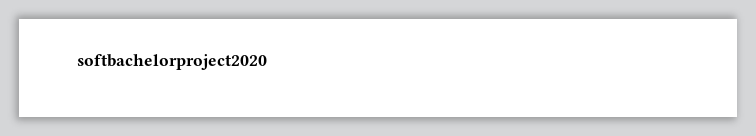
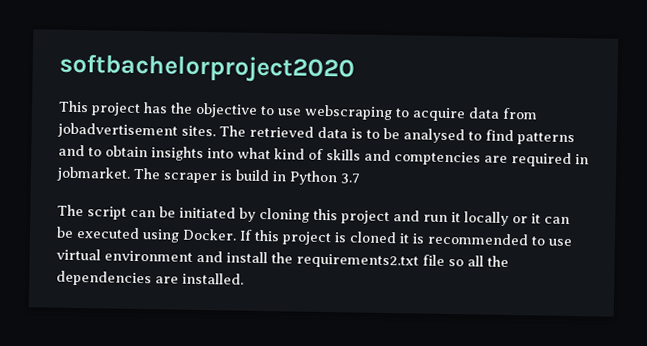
+ This project has the objective to use webscraping to acquire data from jobadvertisement sites. The retrieved data is to be analysed to find patterns and to obtain insights into what kind of skills and comptencies are required in jobmarket. The scraper is build in Python 3.7
+ The script can be initiated by cloning this project and run it locally or it can be executed using Docker. If this project is cloned it is recommended to use virtual environment and install the requirements2.txt file so all the dependencies are installed.

